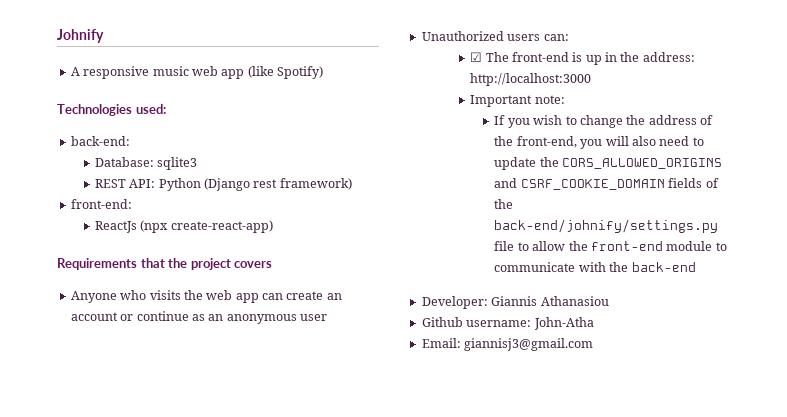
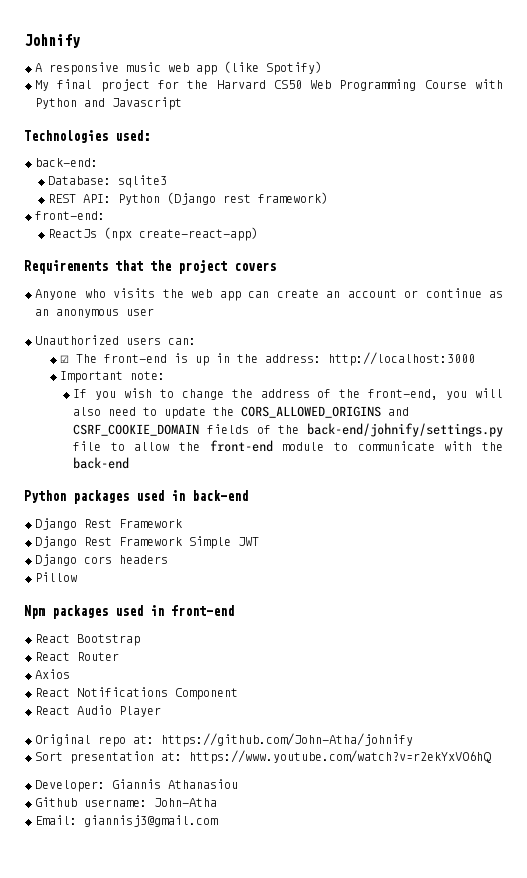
+ My final project for the Harvard CS50 Web Programming Course with Python and Javascript
+ Python packages used in back-end
+ Django Rest Framework
+ Django Rest Framework Simple JWT
+ Django cors headers
+ Pillow
+ Npm packages used in front-end
+ React Bootstrap
+ React Router
+ Axios
+ React Notifications Component
+ React Audio Player
+ Original repo at: https://github.com/John-Atha/johnify
+ Sort presentation at: https://www.youtube.com/watch?v=r2ekYxVO6hQ

